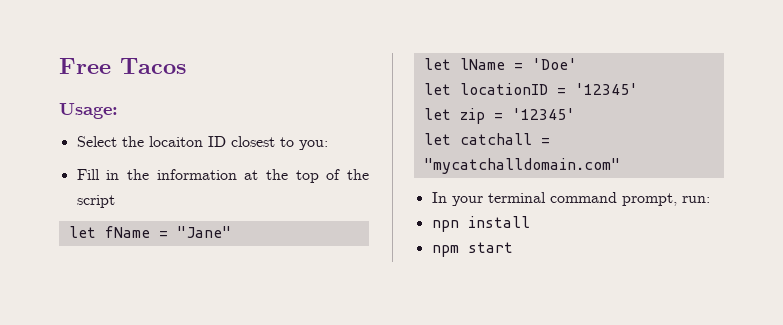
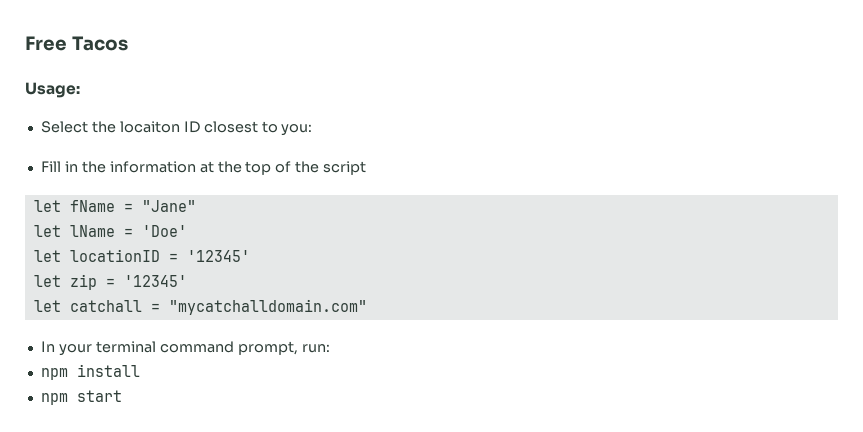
- npn install
+ npm install

